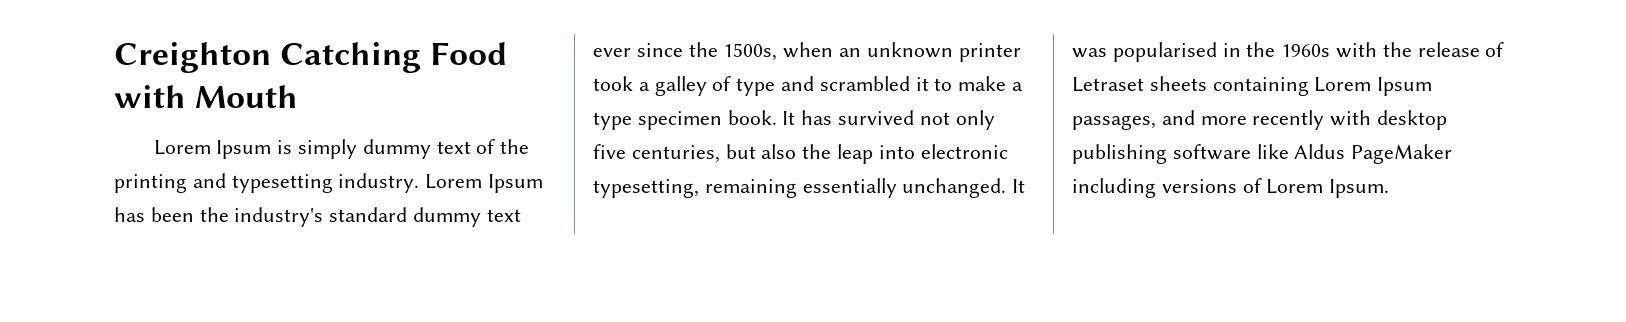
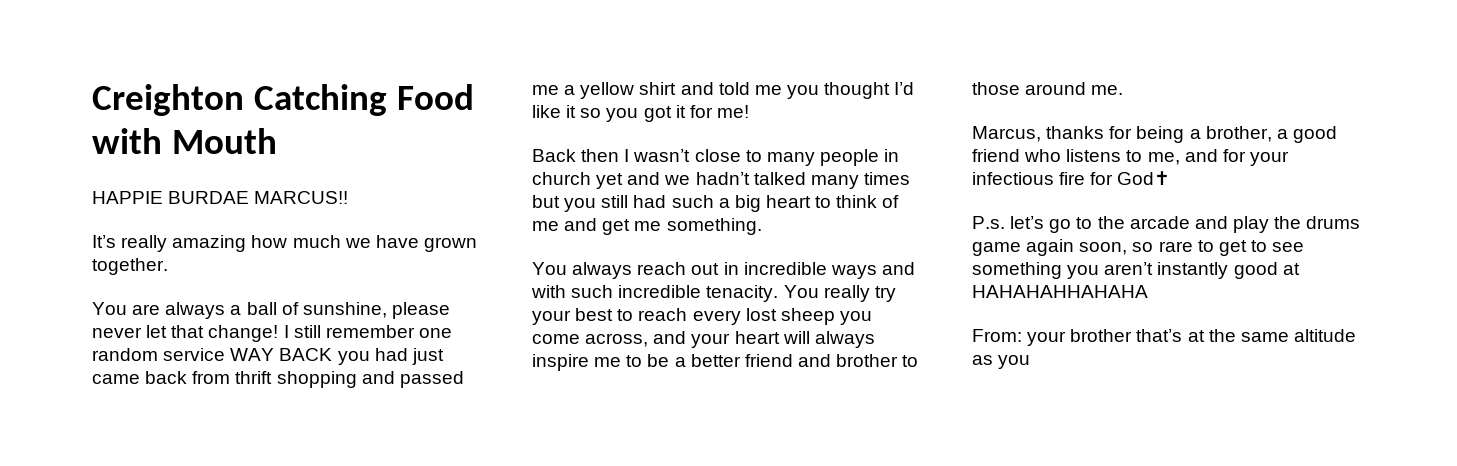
- Lorem Ipsum is simply dummy text of the printing and typesetting industry. Lorem Ipsum has been the industry's standard dummy text ever since the 1500s, when an unknown printer took a galley of type and scrambled it to make a type specimen book. It has survived not only five centuries, but also the leap into electronic typesetting, remaining essentially unchanged. It was popularised in the 1960s with the release of Letraset sheets containing Lorem Ipsum passages, and more recently with desktop publishing software like Aldus PageMaker including versions of Lorem Ipsum.
+ HAPPIE BURDAE MARCUS!!
+ It’s really amazing how much we have grown together.
+ You are always a ball of sunshine, please never let that change! I still remember one random service WAY BACK you had just came back from thrift shopping and passed me a yellow shirt and told me you thought I’d like it so you got it for me!
+ Back then I wasn’t close to many people in church yet and we hadn’t talked many times but you still had such a big heart to think of me and get me something.
+ You always reach out in incredible ways and with such incredible tenacity. You really try your best to reach every lost sheep you come across, and your heart will always inspire me to be a better friend and brother to those around me.
+ Marcus, thanks for being a brother, a good friend who listens to me, and for your infectious fire for God✝
+ P.s. let’s go to the arcade and play the drums game again soon, so rare to get to see something you aren’t instantly good at HAHAHAHHAHAHA
+ From: your brother that’s at the same altitude as you

